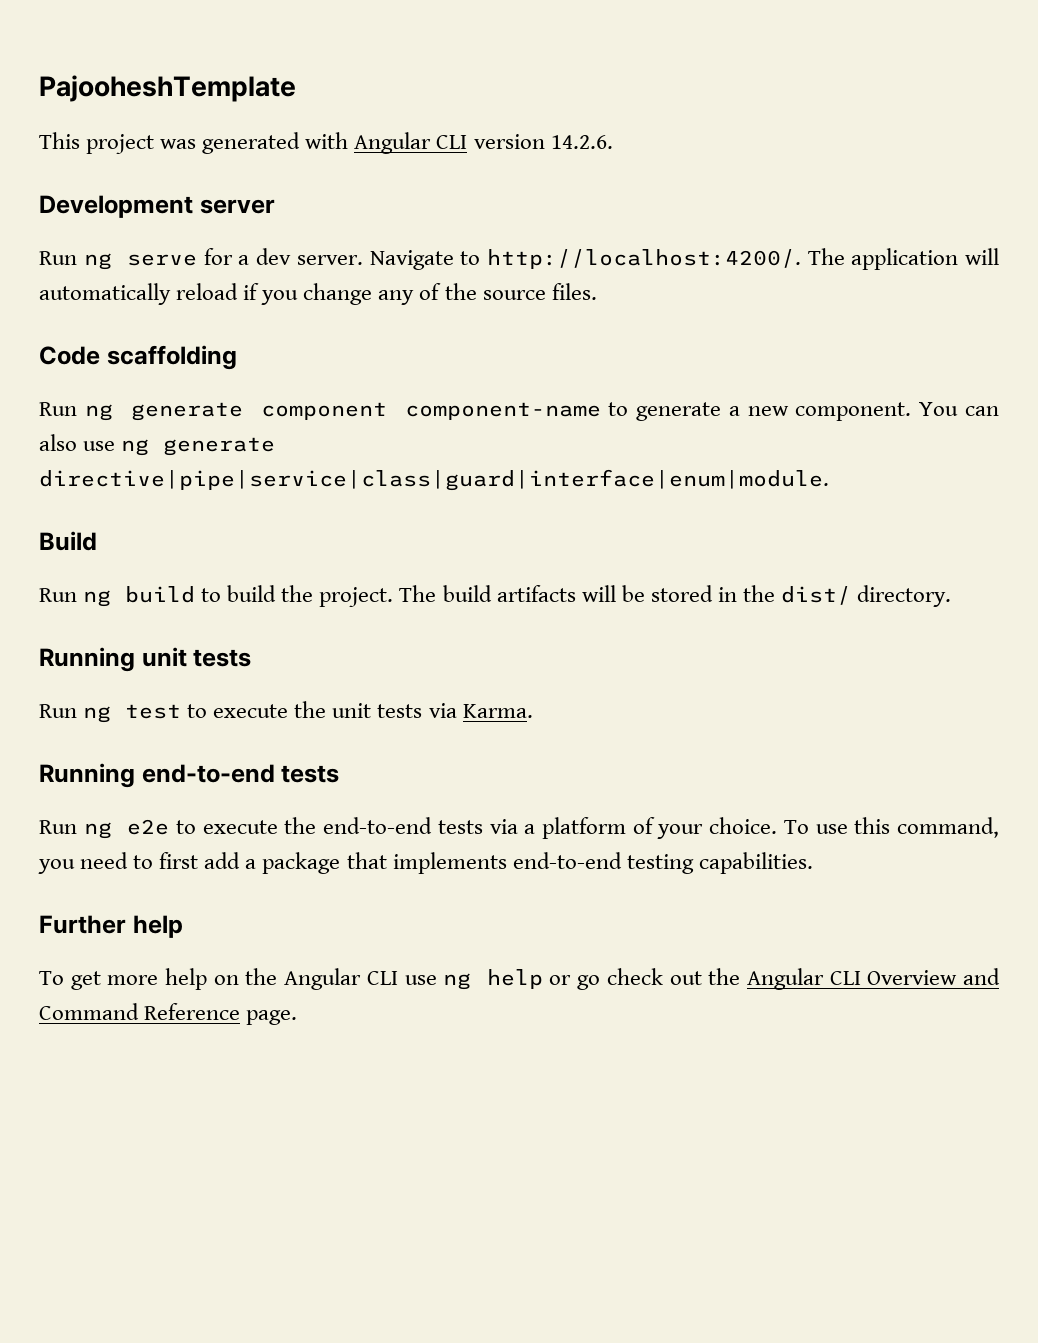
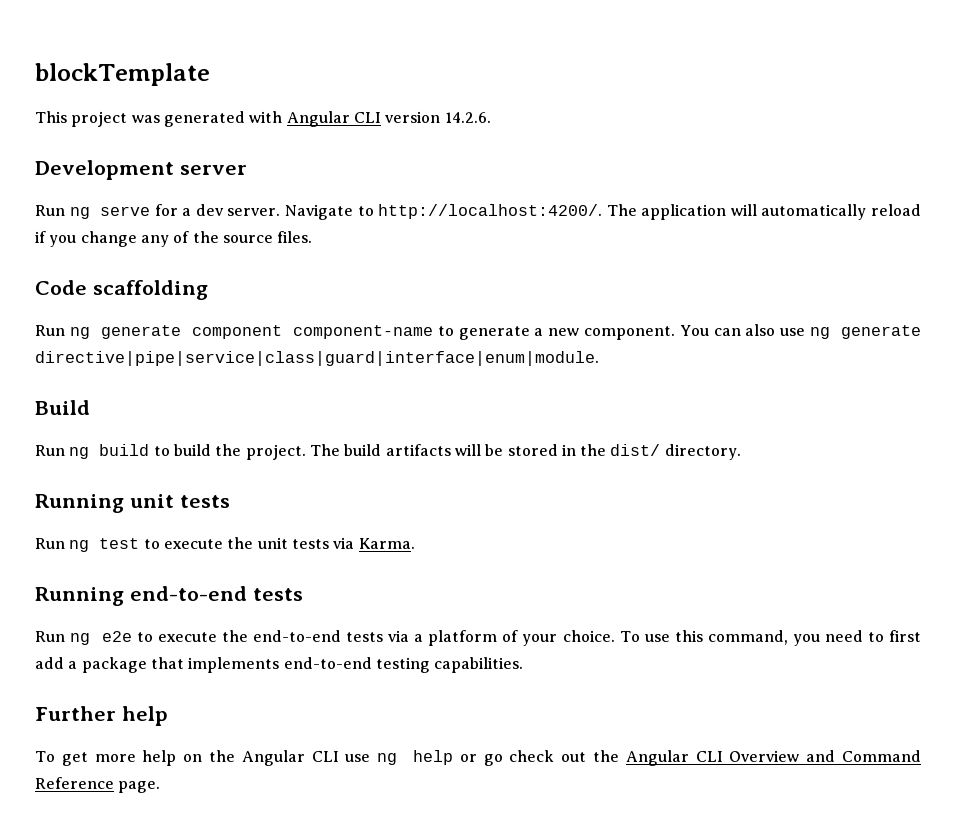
- PajooheshTemplate
+ blockTemplate

